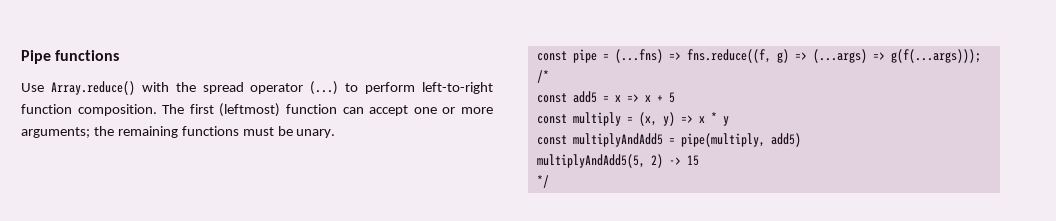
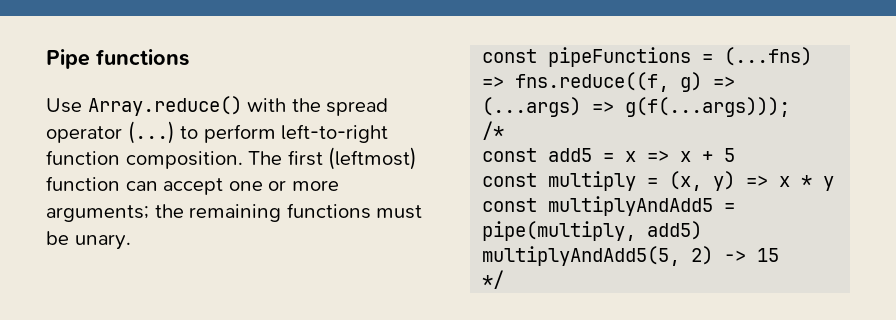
- const pipe = (...fns) => fns.reduce((f, g) => (...args) => g(f(...args)));
+ const pipeFunctions = (...fns) => fns.reduce((f, g) => (...args) => g(f(...args)));

